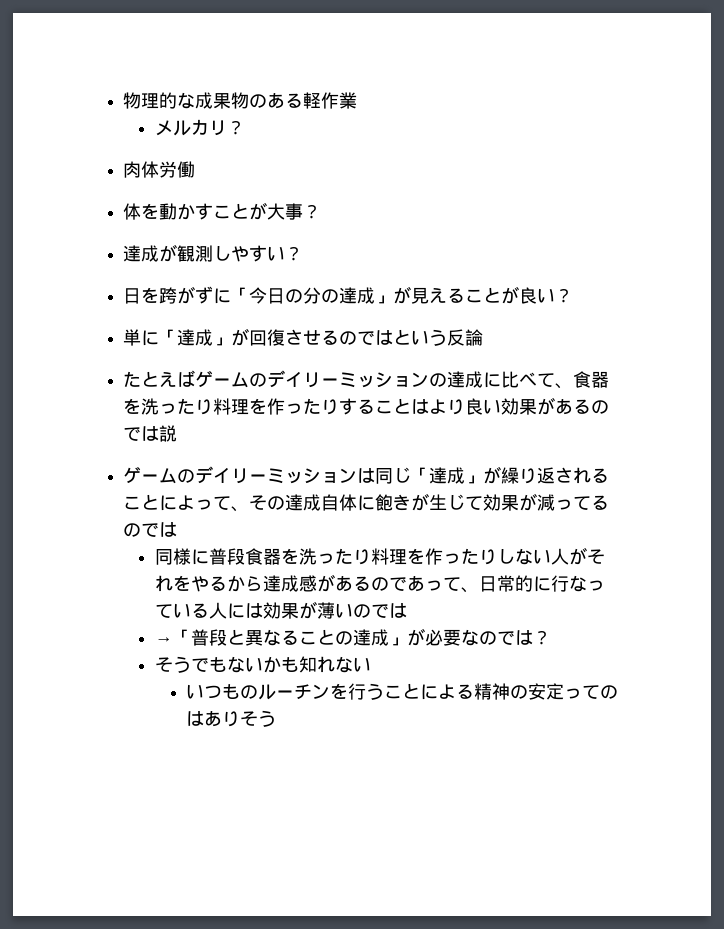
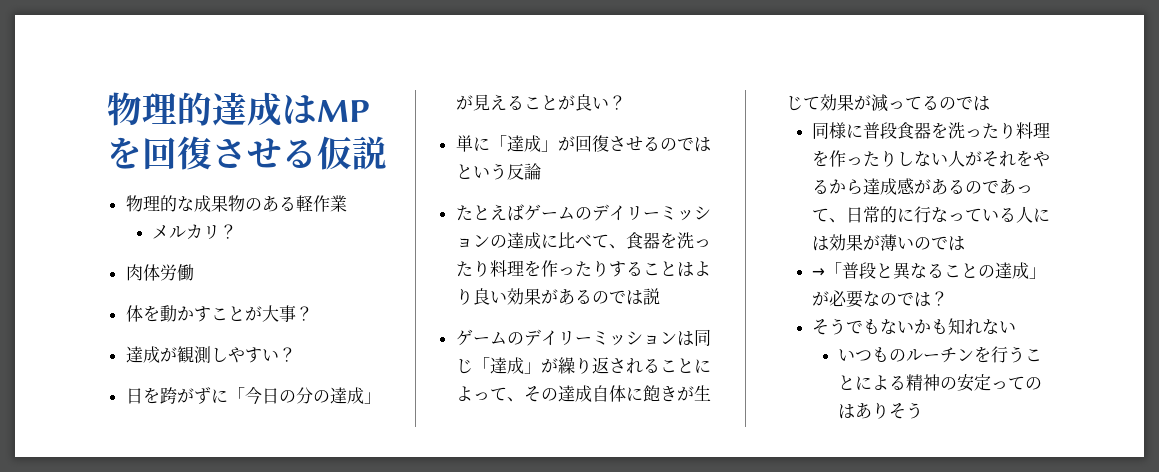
+ 物理的達成はMPを回復させる仮説

